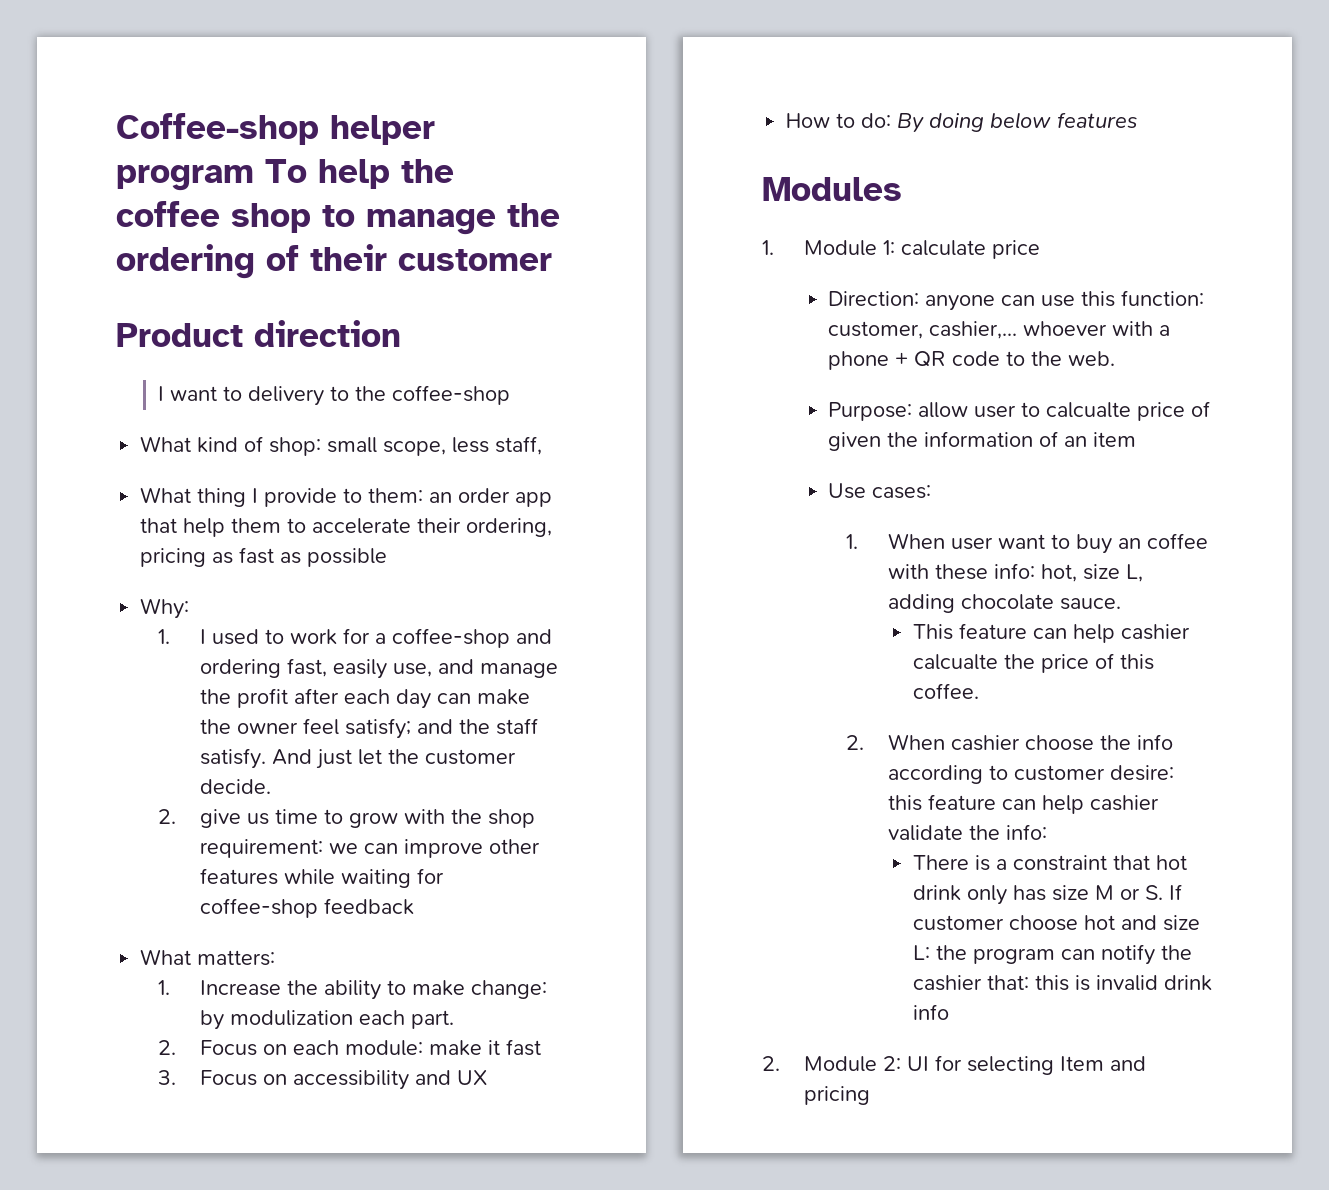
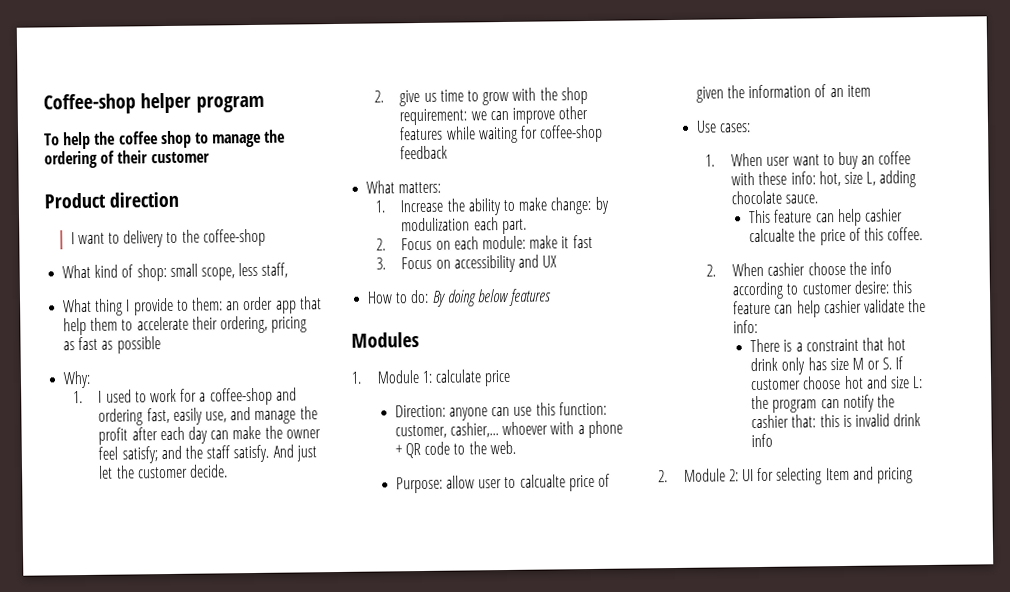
- Coffee-shop helper program To help the coffee shop to manage the ordering of their customer
+ Coffee-shop helper program
+ To help the coffee shop to manage the ordering of their customer

